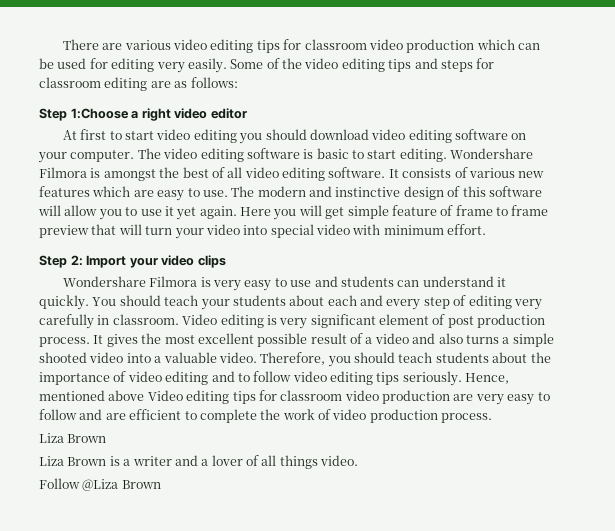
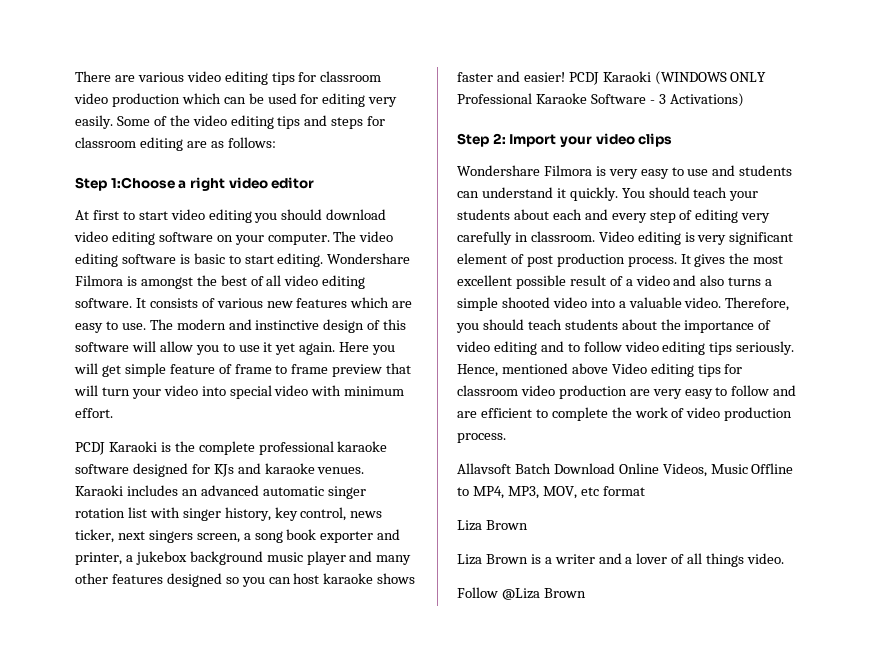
+ PCDJ Karaoki is the complete professional karaoke software designed for KJs and karaoke venues. Karaoki includes an advanced automatic singer rotation list with singer history, key control, news ticker, next singers screen, a song book exporter and printer, a jukebox background music player and many other features designed so you can host karaoke shows faster and easier! PCDJ Karaoki (WINDOWS ONLY Professional Karaoke Software - 3 Activations)
+ Allavsoft Batch Download Online Videos, Music Offline to MP4, MP3, MOV, etc format

